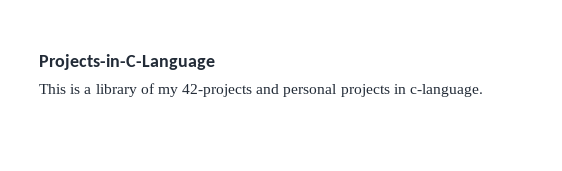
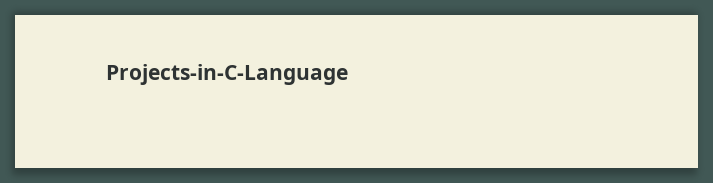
- This is a library of my 42-projects and personal projects in c-language.

